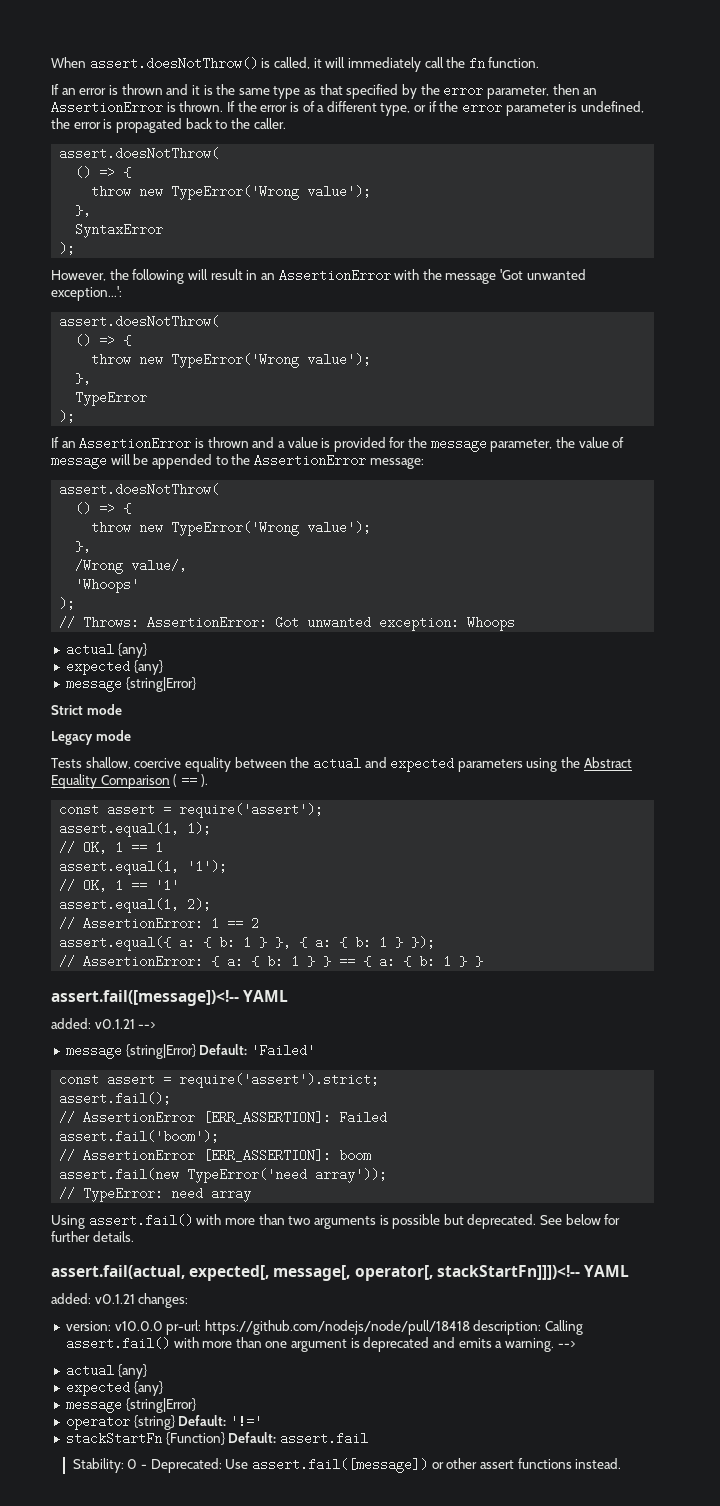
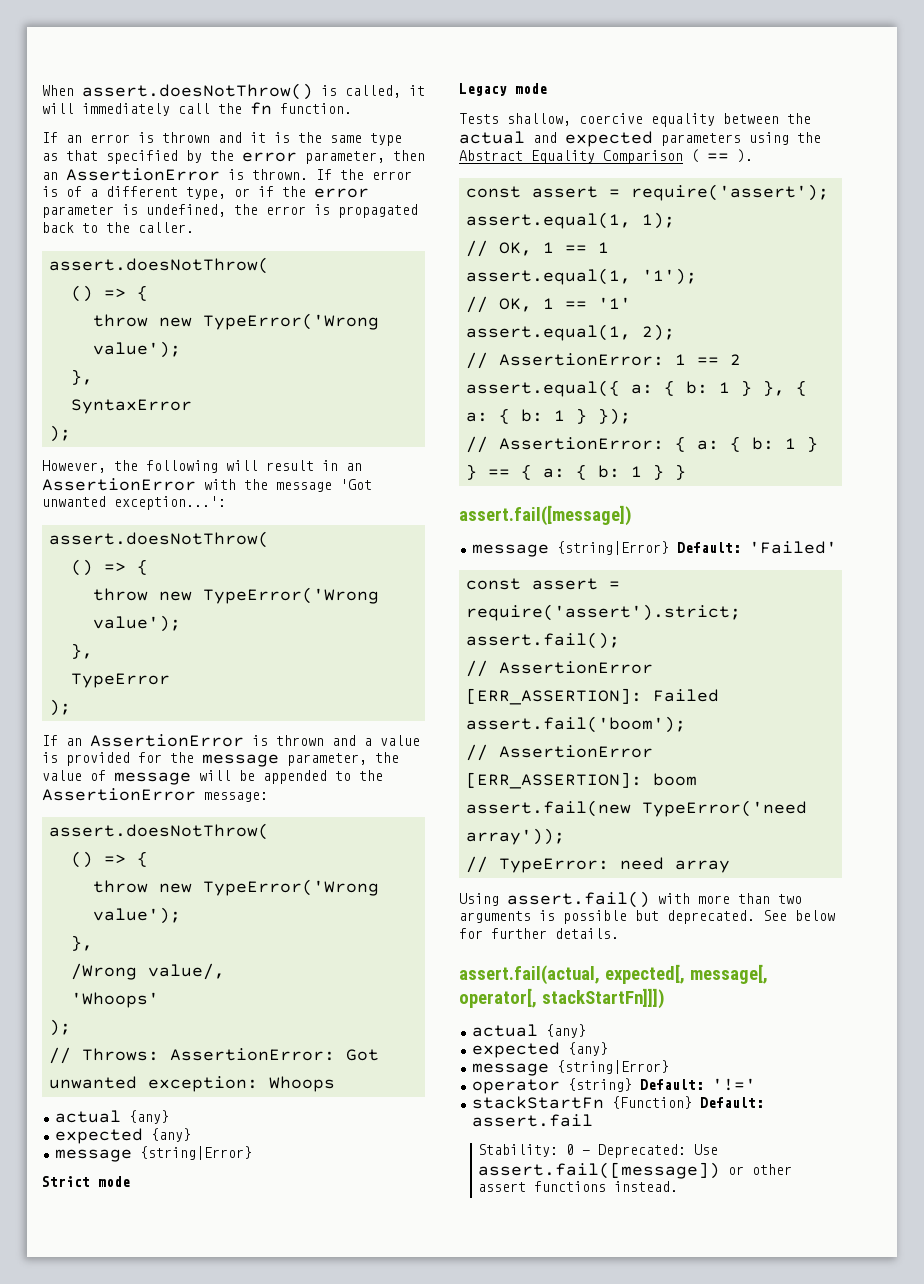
  // AssertionError: { a: { b: 1 } } == { a: { b: 1 } }
- assert.fail([message])<!-- YAML
- added: v0.1.21 -->
+ assert.fail([message])
- assert.fail(actual, expected[, message[, operator[, stackStartFn]]])<!-- YAML
- added: v0.1.21 changes:
- version: v10.0.0 pr-url: https://github.com/nodejs/node/pull/18418 description: Calling assert.fail() with more than one argument is deprecated and emits a warning. -->
+ assert.fail(actual, expected[, message[, operator[, stackStartFn]]])

